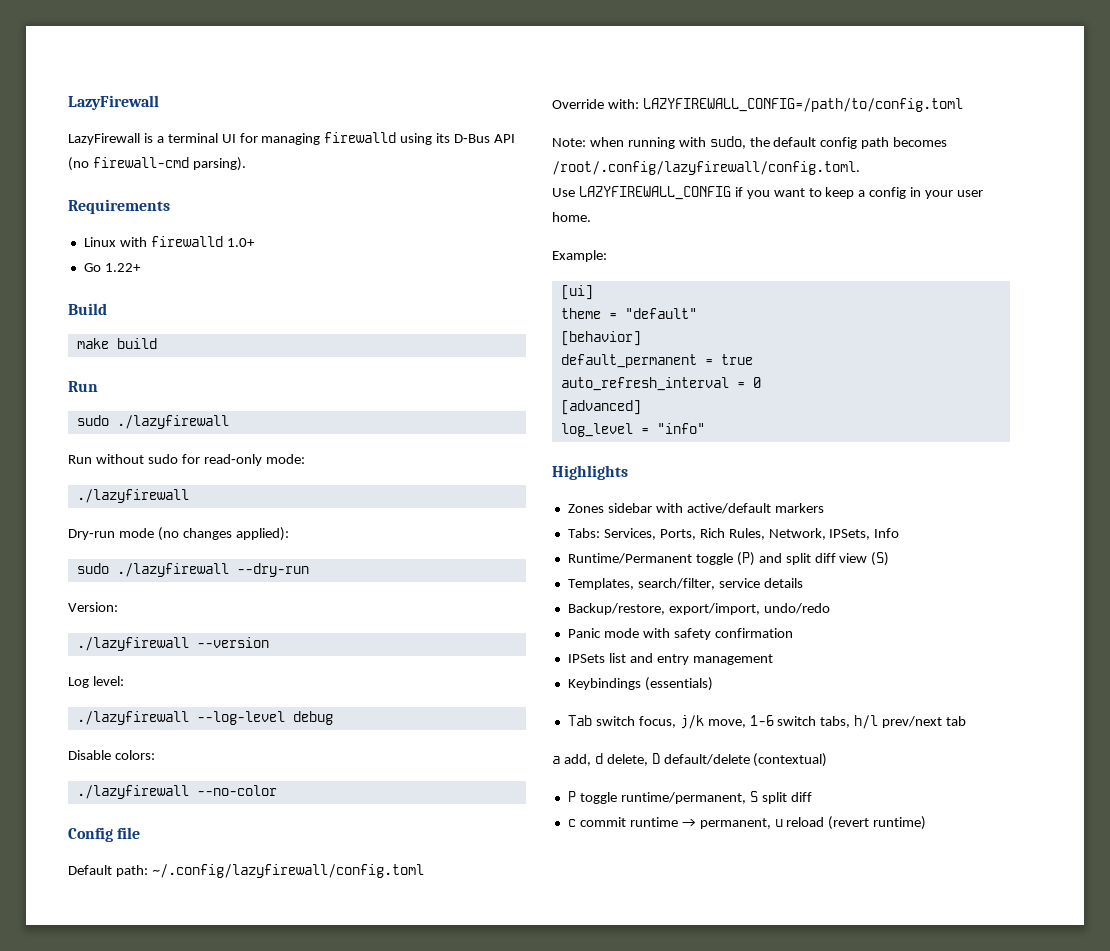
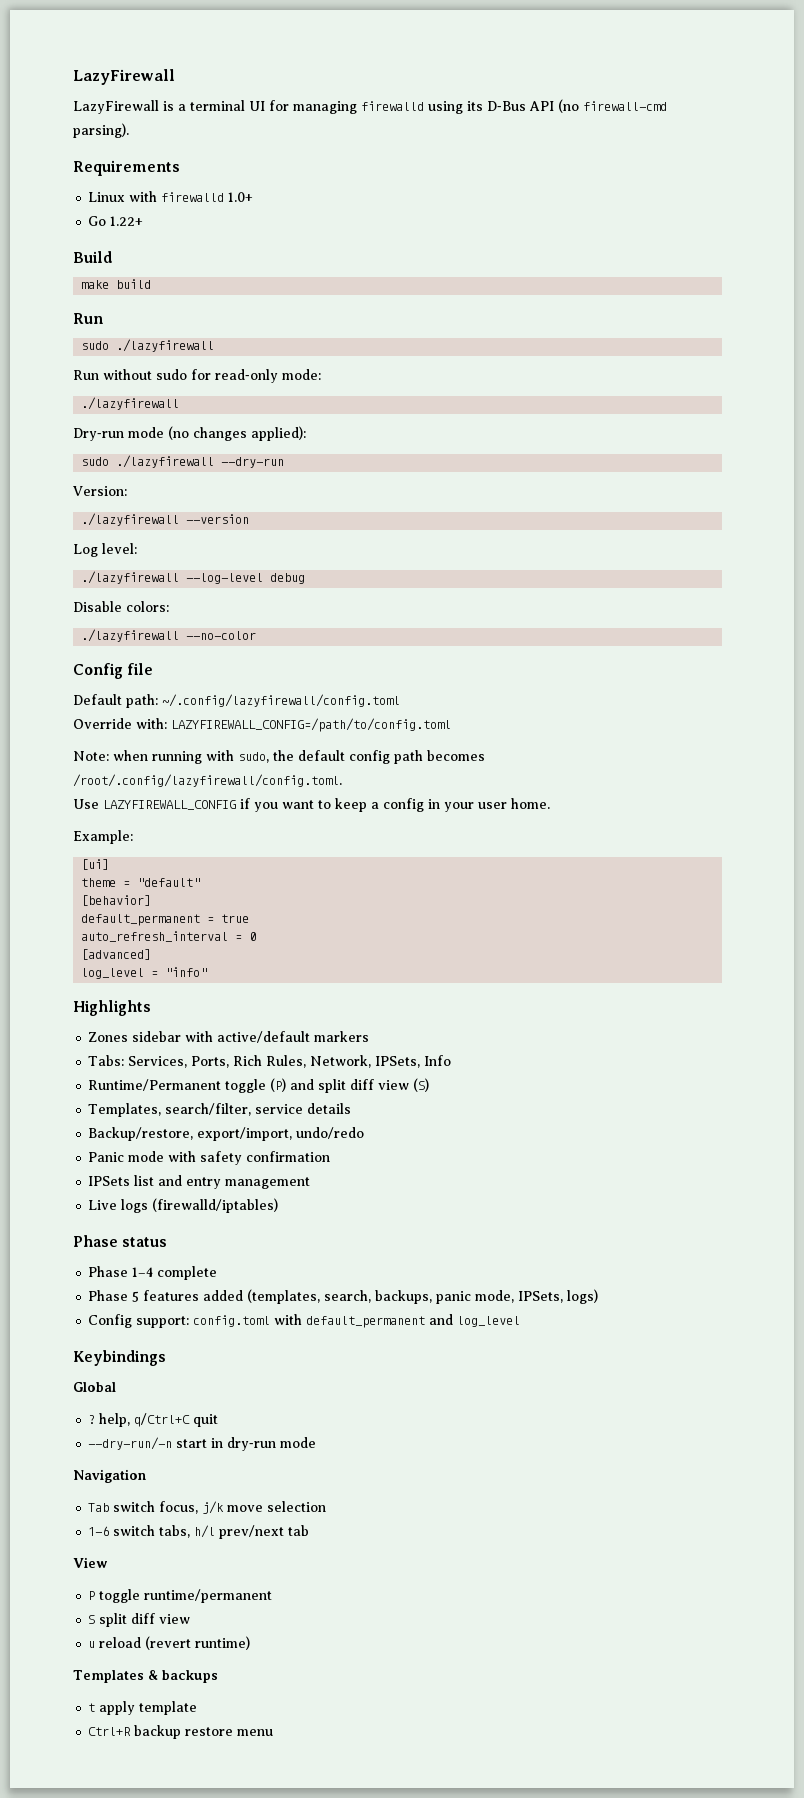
- Keybindings (essentials)
+ Live logs (firewalld/iptables)
+ Phase status
+ Phase 1–4 complete
+ Phase 5 features added (templates, search, backups, panic mode, IPSets, logs)
+ Config support: config.toml with default_permanent and log_level
+ Keybindings
+ Global
+ ? help, q/Ctrl+C quit
+ --dry-run/-n start in dry‑run mode
+ Navigation
- Tab switch focus, j/k move, 1-6 switch tabs, h/l prev/next tab
+ Tab switch focus, j/k move selection
+ 1-6 switch tabs, h/l prev/next tab
- a add, d delete, D default/delete (contextual)
+ View
- P toggle runtime/permanent, S split diff
- c commit runtime → permanent, u reload (revert runtime)
+ P toggle runtime/permanent
+ S split diff view
+ u reload (revert runtime)
+ Templates & backups
+ t apply template
+ Ctrl+R backup restore menu

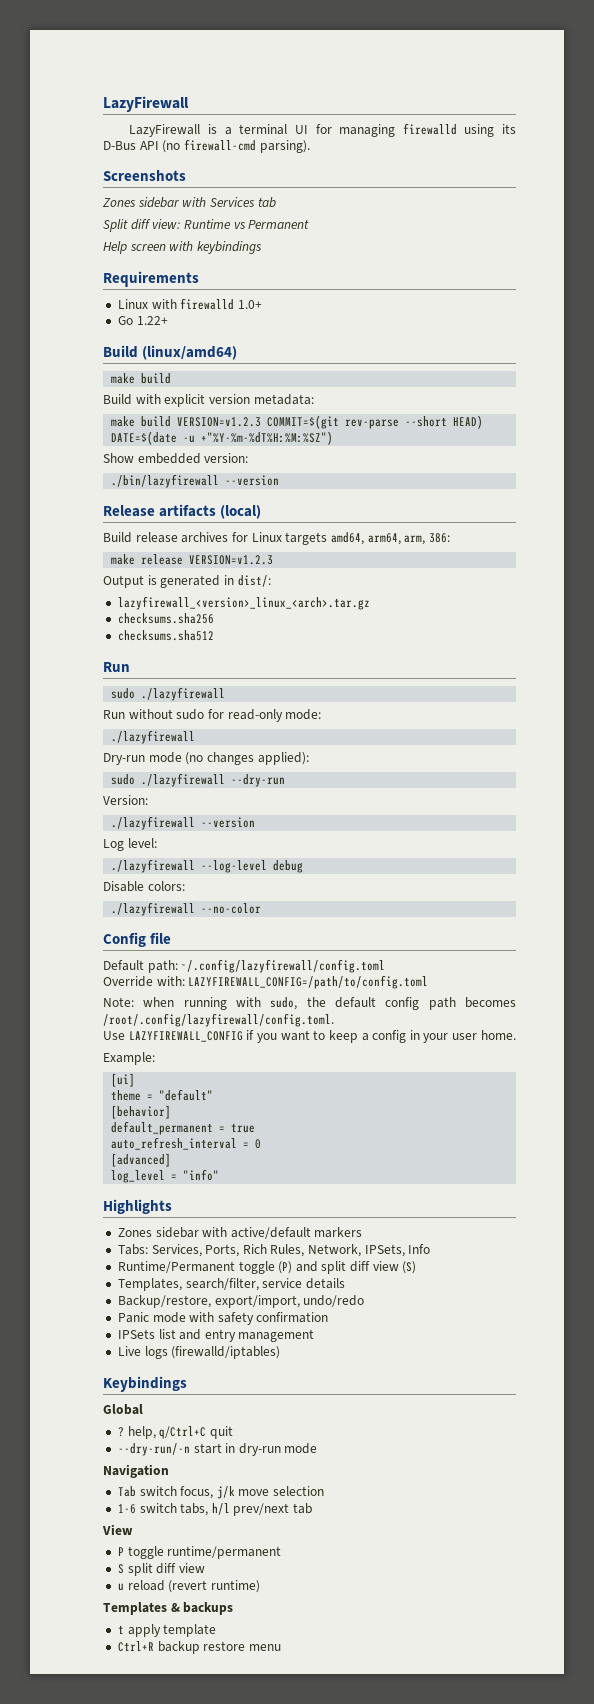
+ Screenshots
+ Zones sidebar with Services tab
+ Split diff view: Runtime vs Permanent
+ Help screen with keybindings
- Build
+ Build (linux/amd64)
  make build
+ Build with explicit version metadata:
+ make build VERSION=v1.2.3 COMMIT=$(git rev-parse --short HEAD) DATE=$(date -u +"%Y-%m-%dT%H:%M:%SZ")
+ Show embedded version:
+ ./bin/lazyfirewall --version
+ Release artifacts (local)
+ Build release archives for Linux targets amd64, arm64, arm, 386:
+ make release VERSION=v1.2.3
+ Output is generated in dist/:
+ lazyfirewall_<version>_linux_<arch>.tar.gz
+ checksums.sha256
+ checksums.sha512
- Phase status
- Phase 1–4 complete
- Phase 5 features added (templates, search, backups, panic mode, IPSets, logs)
- Config support: config.toml with default_permanent and log_level

